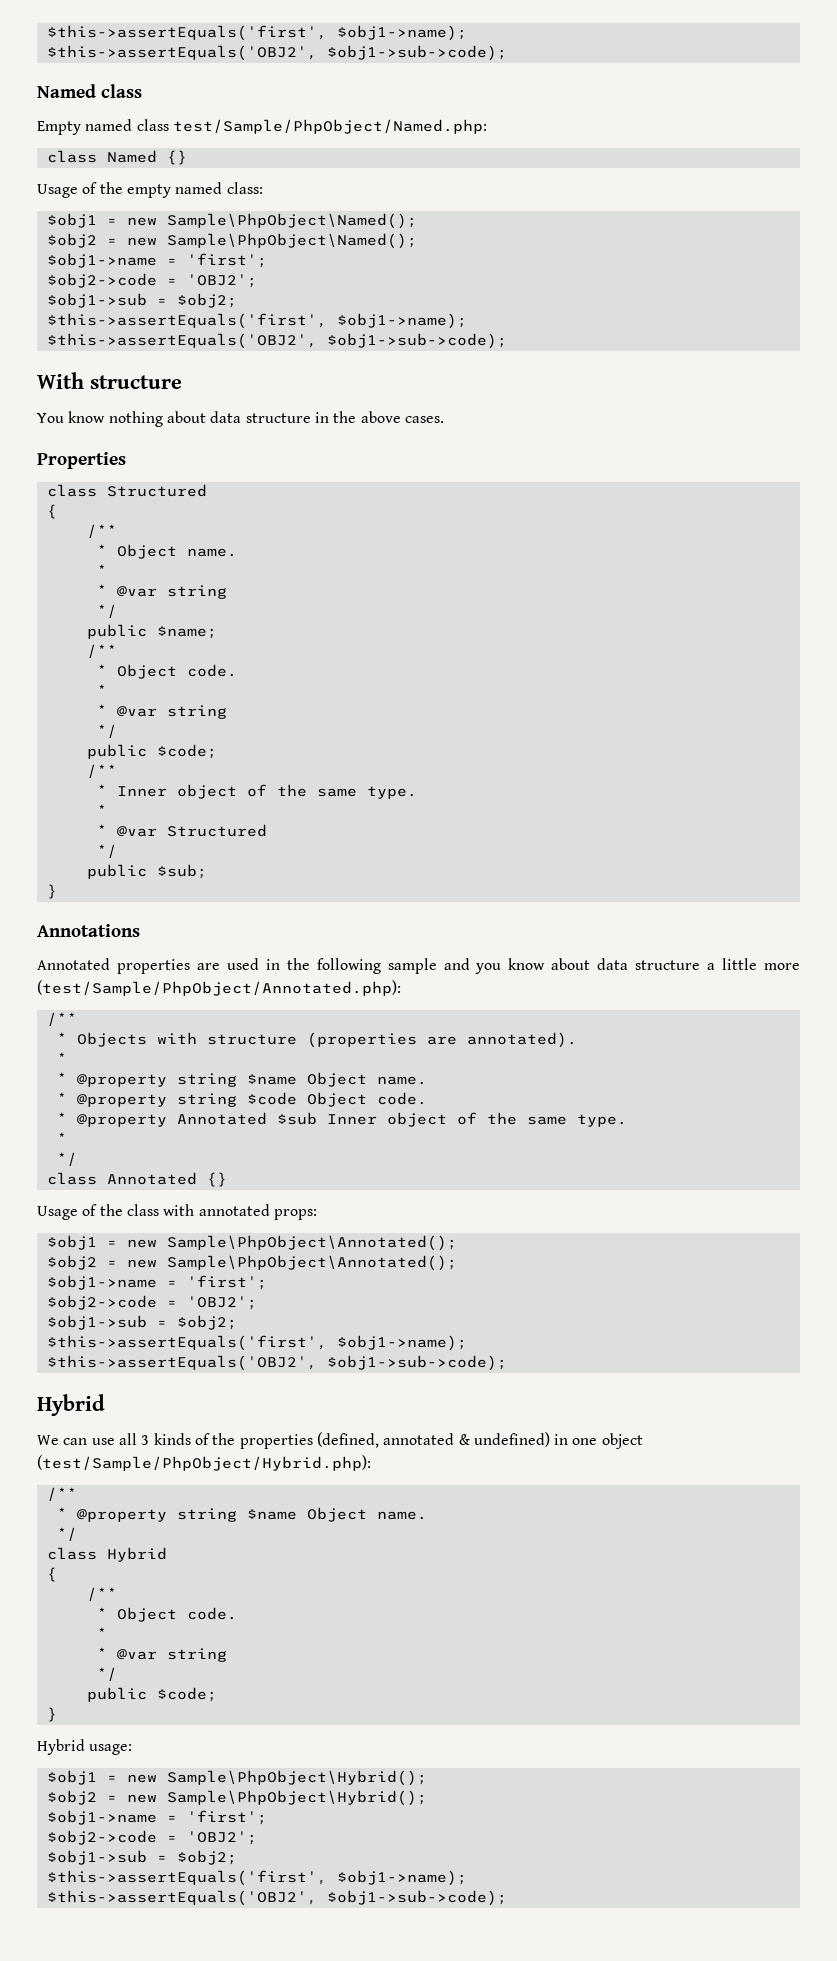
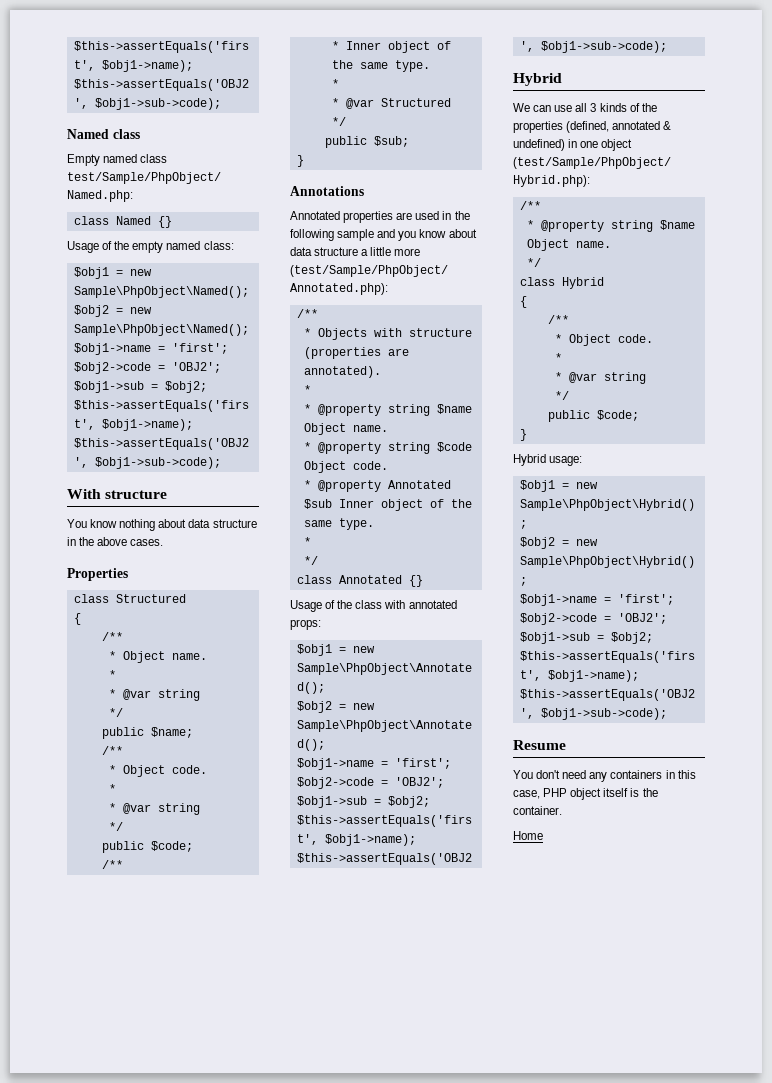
+ Resume
+ You don't need any containers in this case, PHP object itself is the container.
+ Home

